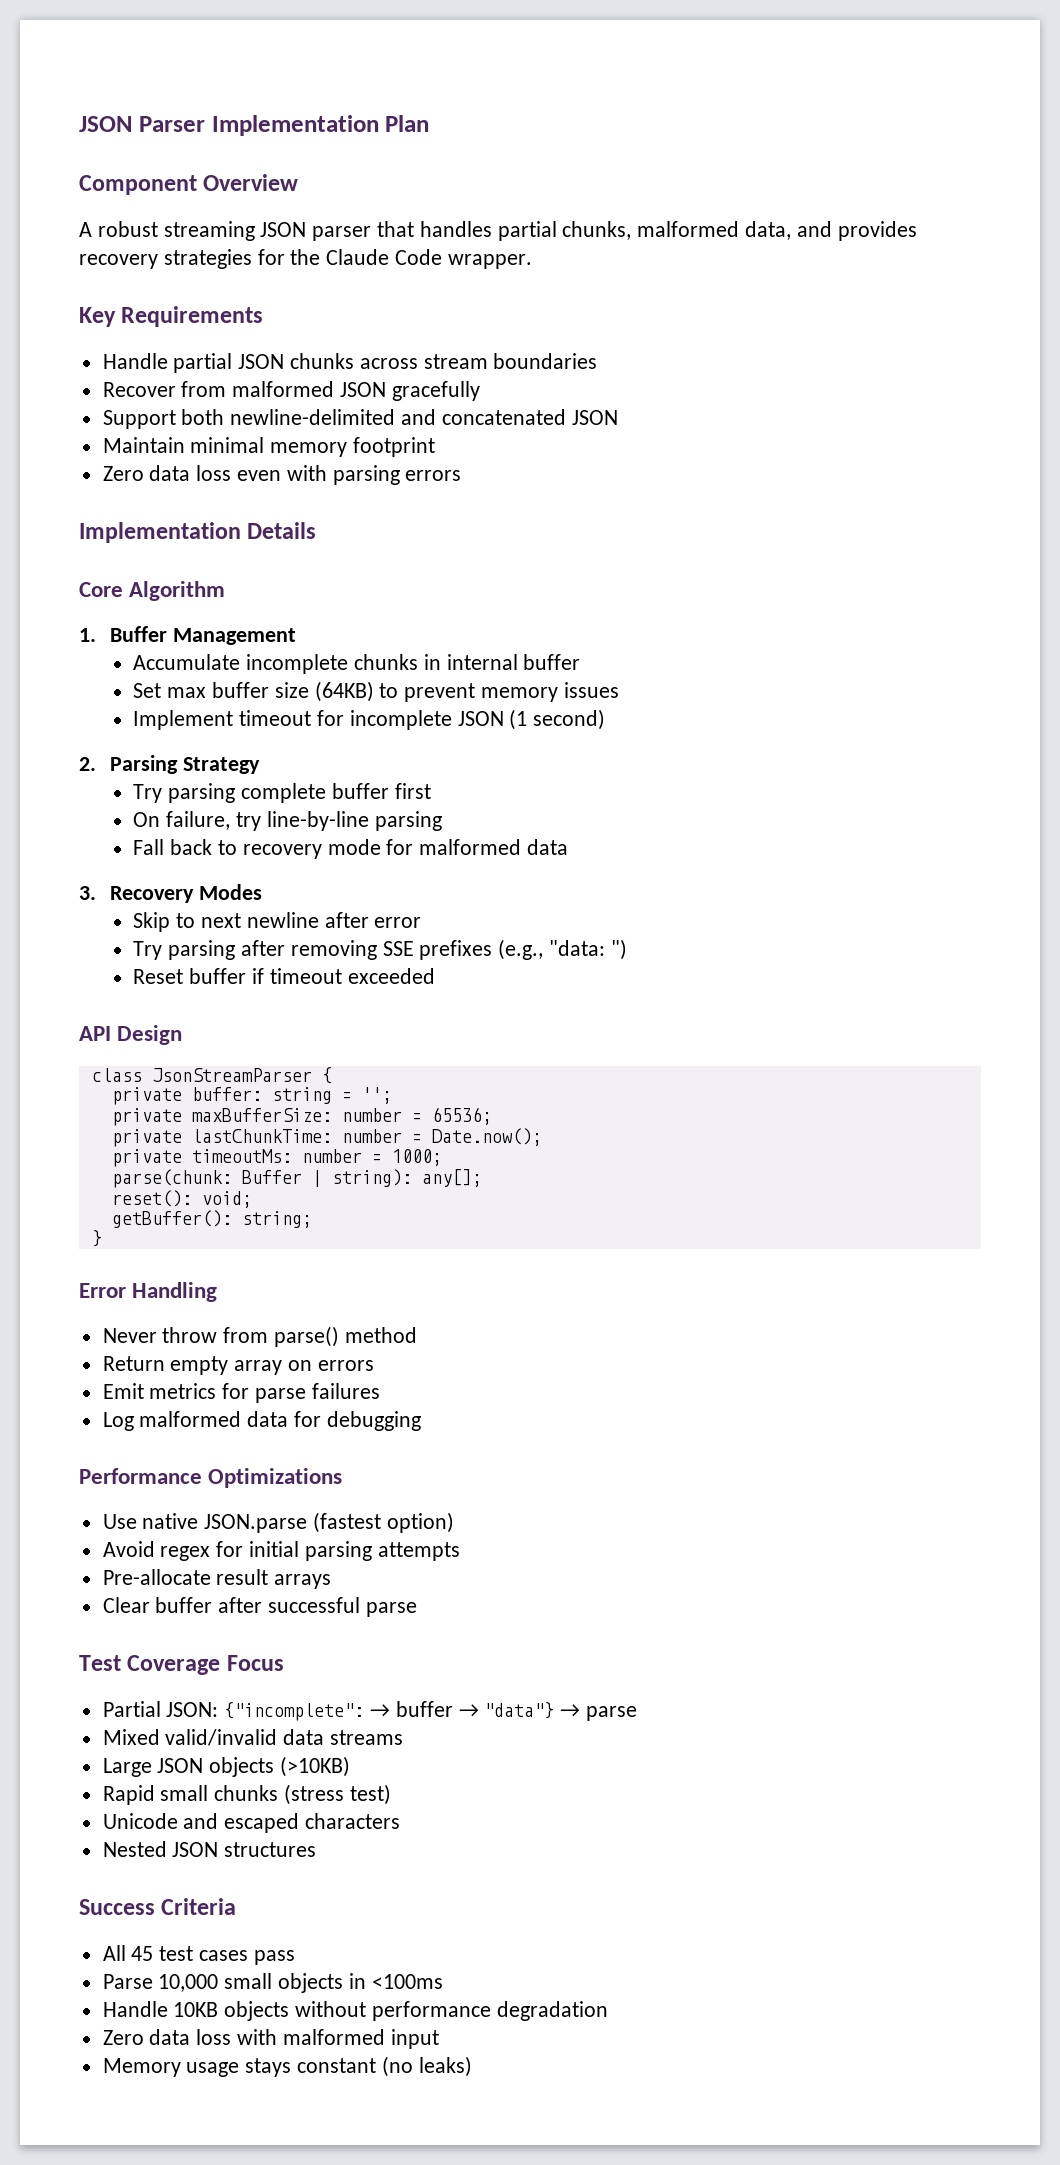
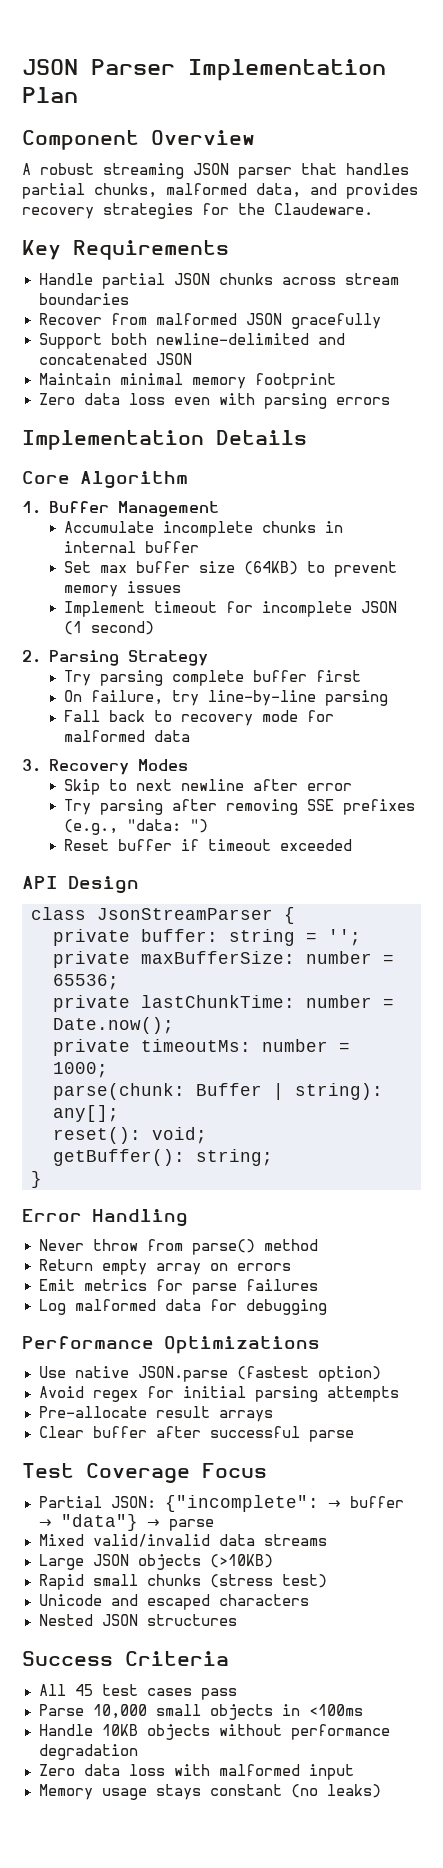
- A robust streaming JSON parser that handles partial chunks, malformed data, and provides recovery strategies for the Claude Code wrapper.
+ A robust streaming JSON parser that handles partial chunks, malformed data, and provides recovery strategies for the Claudeware.

